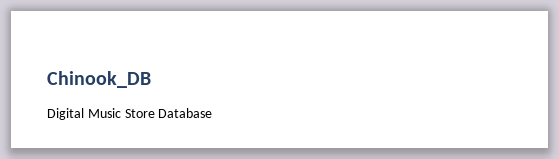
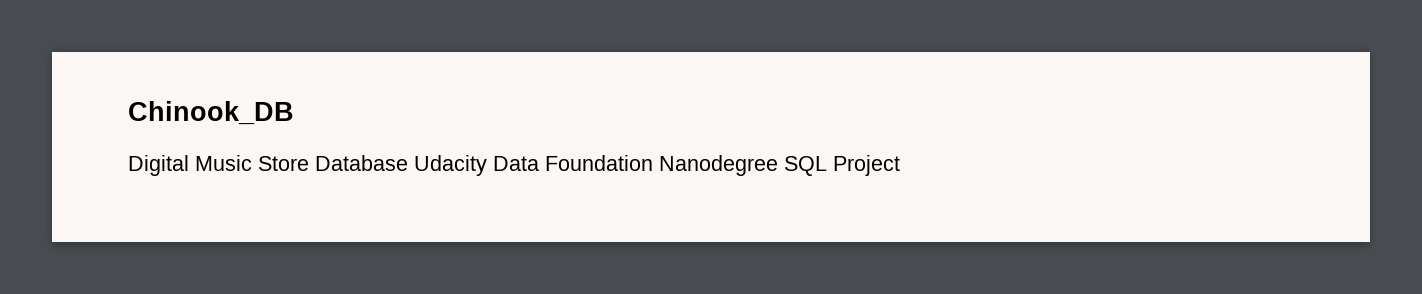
- Digital Music Store Database
+ Digital Music Store Database Udacity Data Foundation Nanodegree SQL Project

